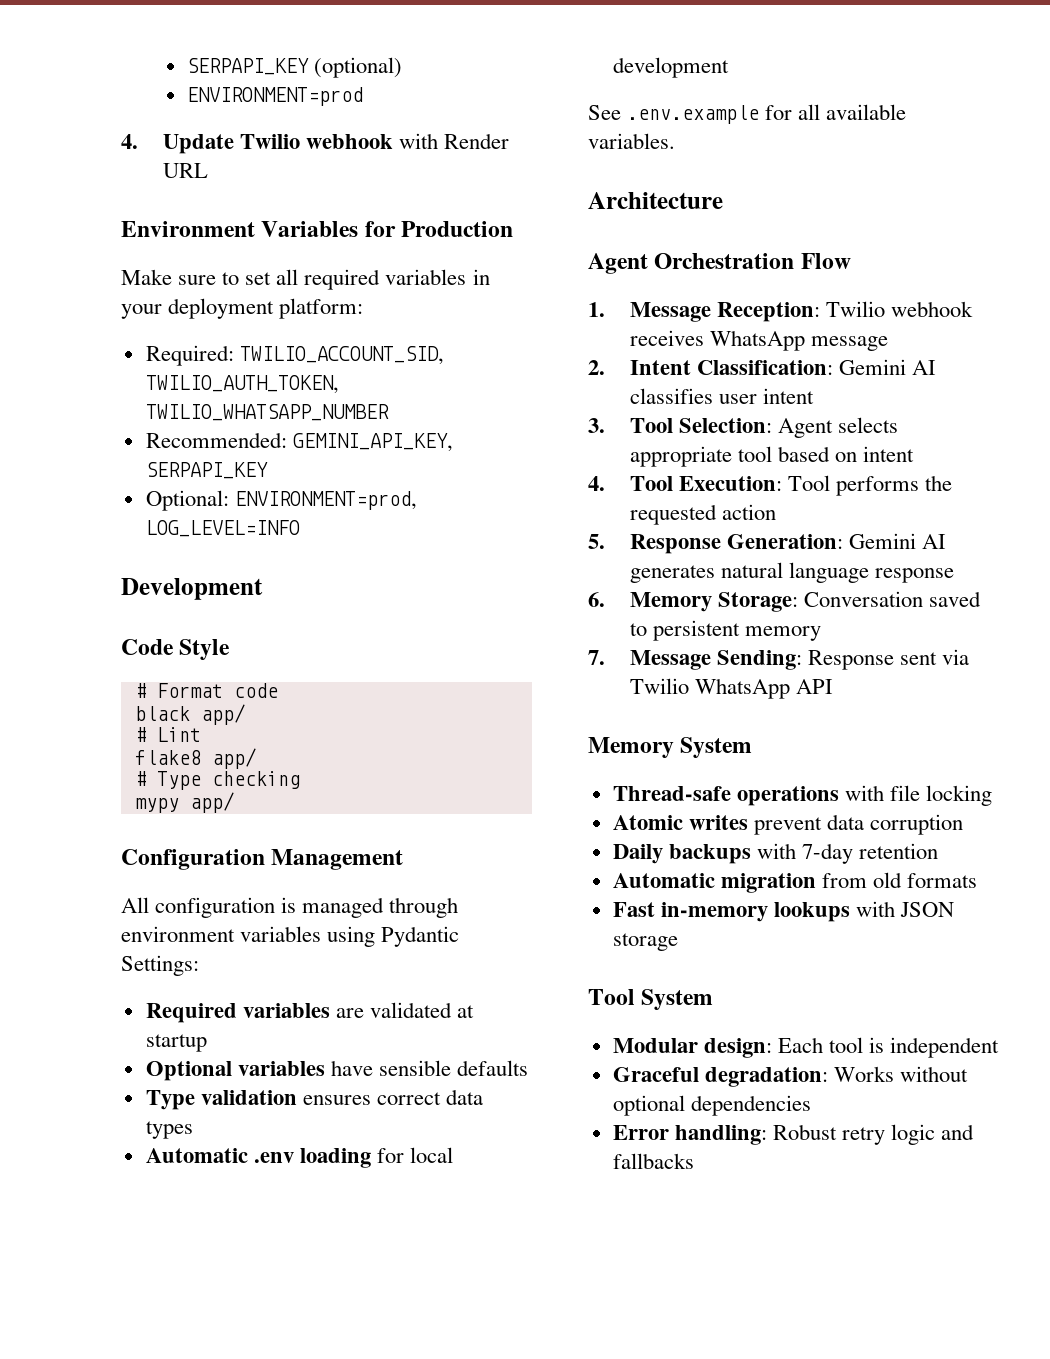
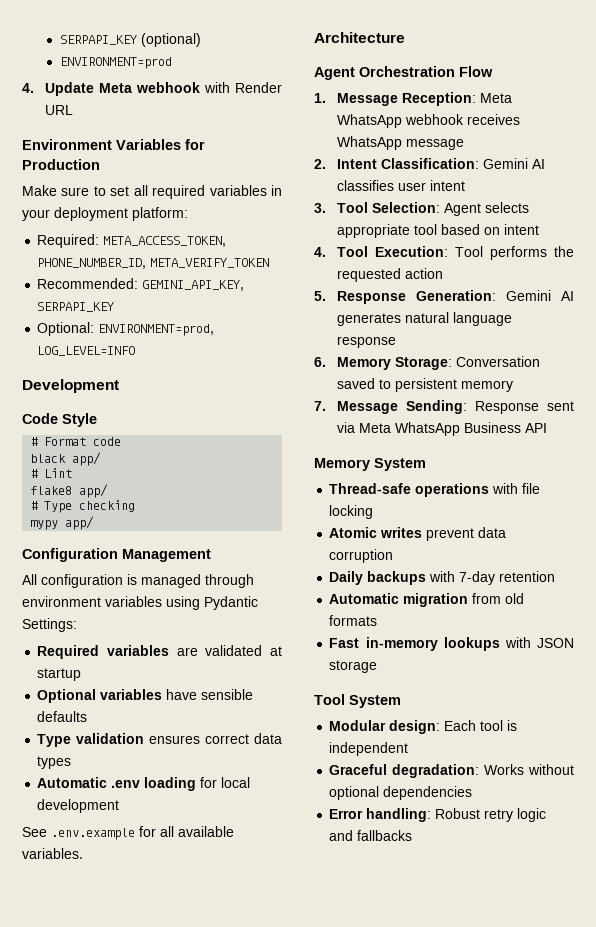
- 4. Update Twilio webhook with Render URL
+ 4. Update Meta webhook with Render URL
- Required: TWILIO_ACCOUNT_SID, TWILIO_AUTH_TOKEN, TWILIO_WHATSAPP_NUMBER
+ Required: META_ACCESS_TOKEN, PHONE_NUMBER_ID, META_VERIFY_TOKEN
- 1. Message Reception: Twilio webhook receives WhatsApp message
+ 1. Message Reception: Meta WhatsApp webhook receives WhatsApp message
- 7. Message Sending: Response sent via Twilio WhatsApp API
+ 7. Message Sending: Response sent via Meta WhatsApp Business API

